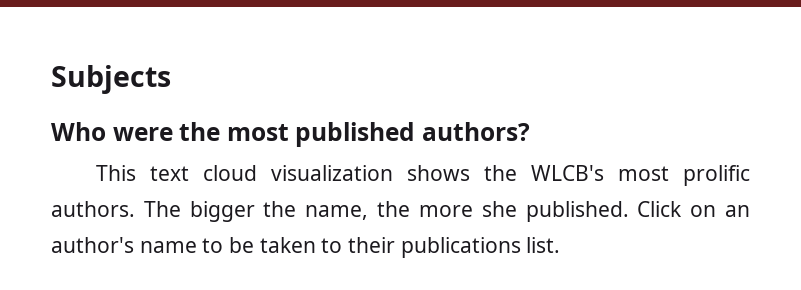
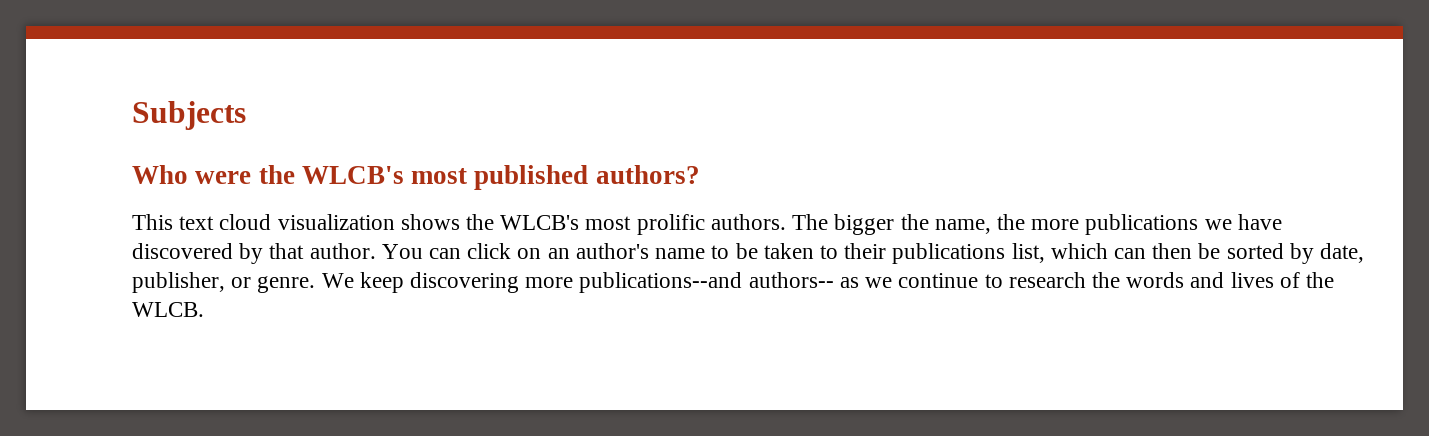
- Who were the most published authors?
+ Who were the WLCB's most published authors?
- The bigger the name, the more she published. Click on an author's name to be taken to their publications list.
+ The bigger the name, the more publications we have discovered by that author. You can click on an author's name to be taken to their publications list, which can then be sorted by date, publisher, or genre. We keep discovering more publications--and authors-- as we continue to research the words and lives of the WLCB.

